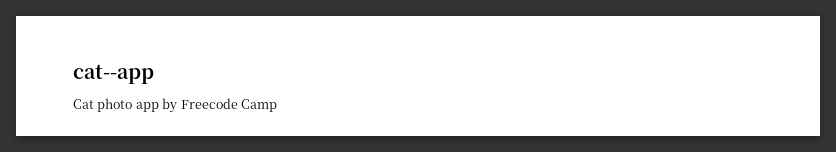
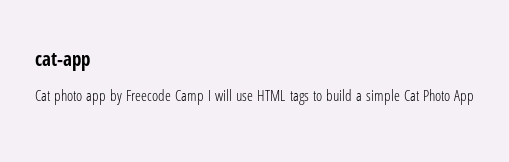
- cat--app
+ cat-app
- Cat photo app by Freecode Camp
+ Cat photo app by Freecode Camp I will use HTML tags to build a simple Cat Photo App

